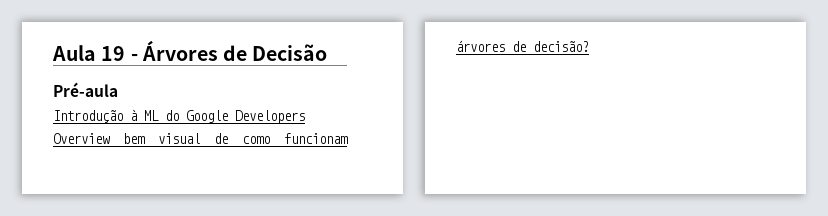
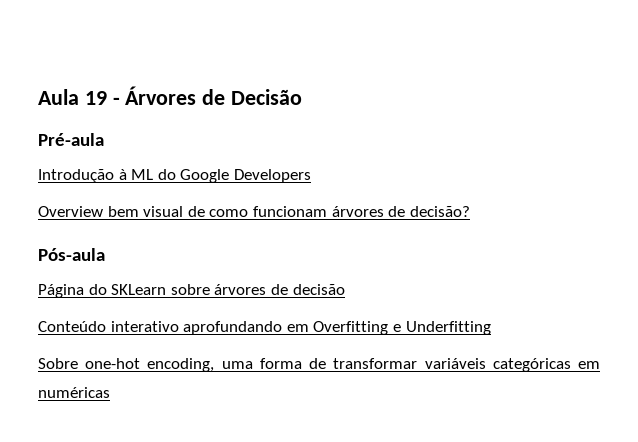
+ Pós-aula
+ Página do SKLearn sobre árvores de decisão
+ Conteúdo interativo aprofundando em Overfitting e Underfitting
+ Sobre one-hot encoding, uma forma de transformar variáveis categóricas em numéricas

